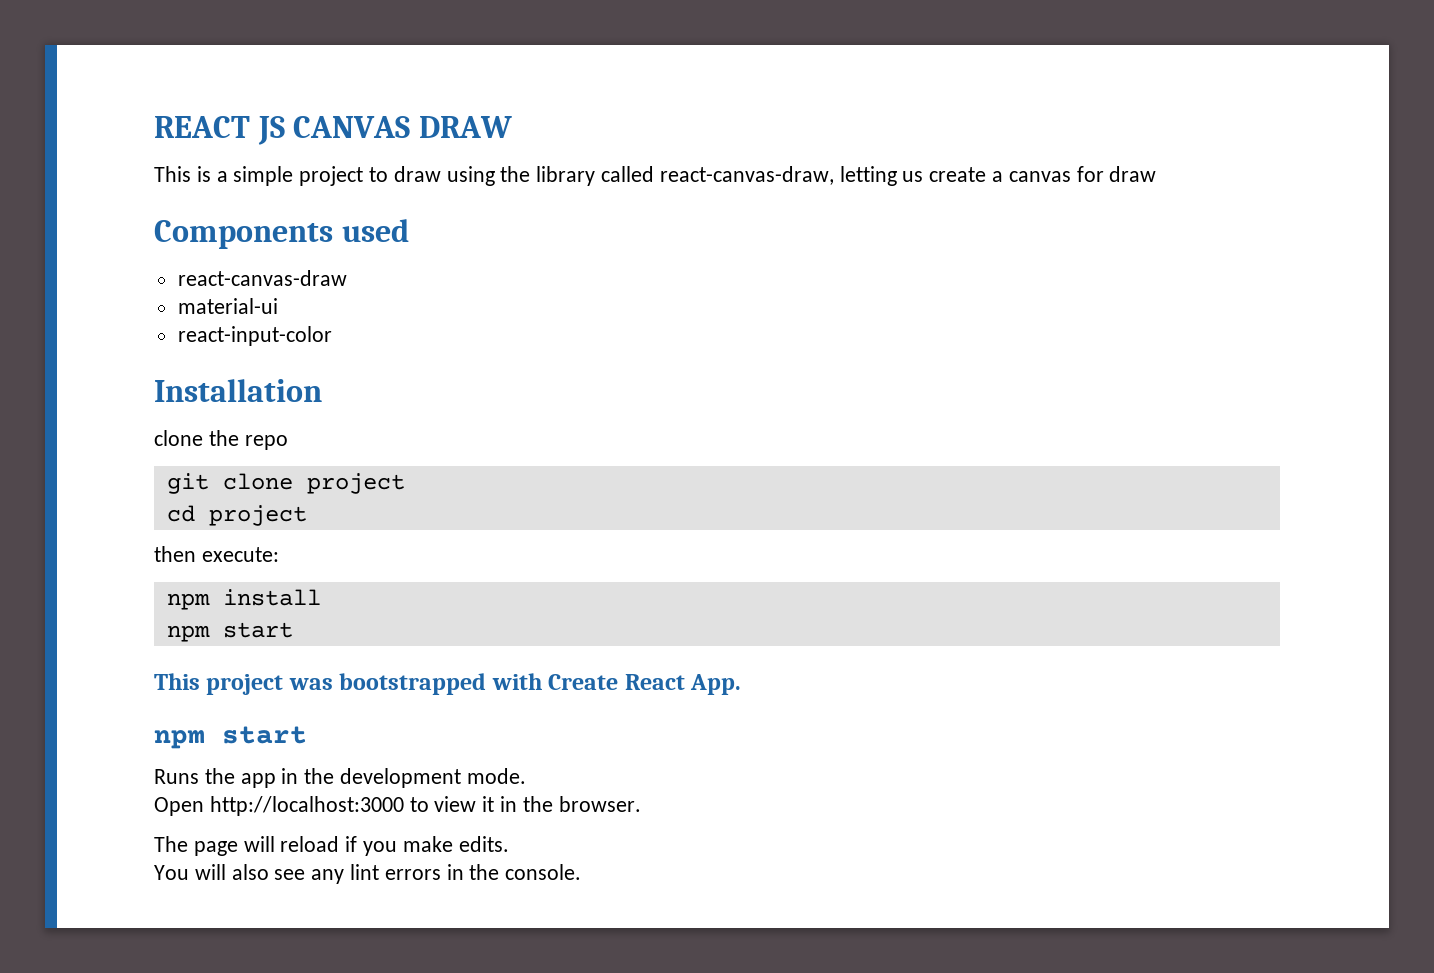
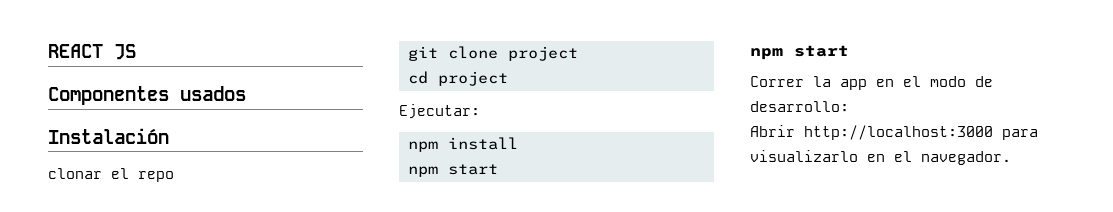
- REACT JS CANVAS DRAW
- This is a simple project to draw using the library called react-canvas-draw, letting us create a canvas for draw
- Components used
- react-canvas-draw
- material-ui
- react-input-color
- Installation
- clone the repo
+ REACT JS
+ Componentes usados
+ Instalación
+ clonar el repo
- then execute:
+ Ejecutar:
  npm install
  npm start
- This project was bootstrapped with Create React App.
  npm start
- Runs the app in the development mode.
- Open http://localhost:3000 to view it in the browser.
- The page will reload if you make edits.
- You will also see any lint errors in the console.
+ Correr la app en el modo de desarrollo:
+ Abrir http://localhost:3000 para visualizarlo en el navegador.

